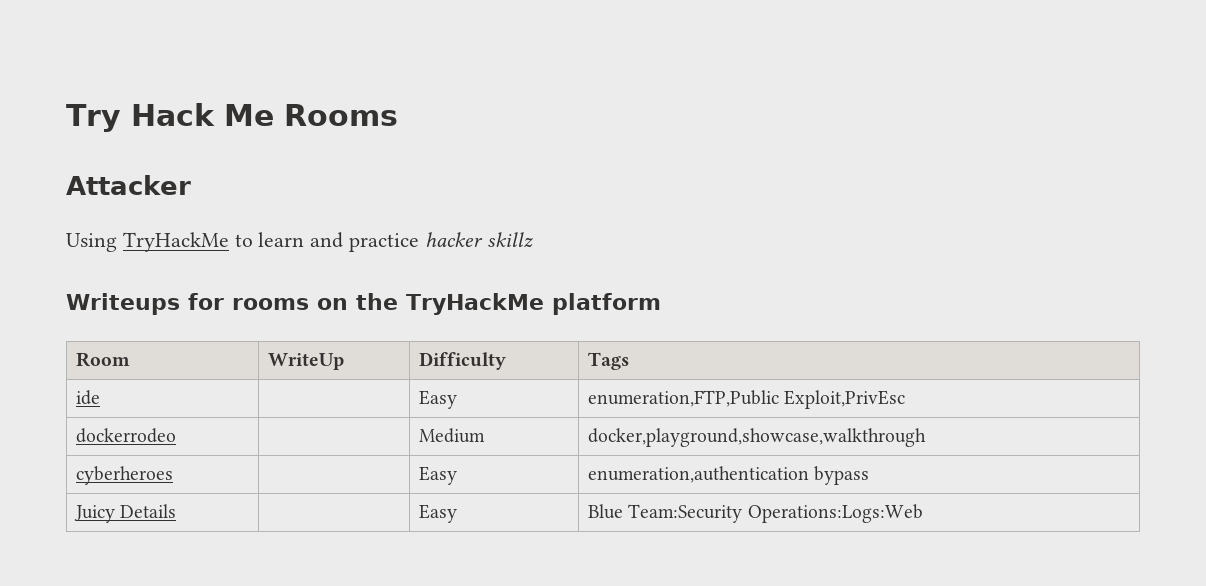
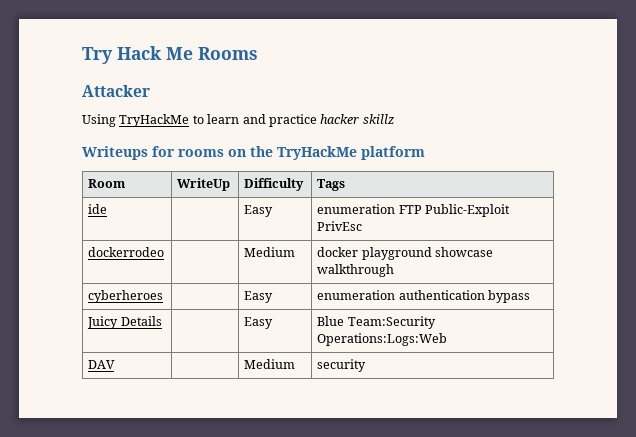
- ide | | Easy | enumeration,FTP,Public Exploit,PrivEsc
- dockerrodeo | | Medium | docker,playground,showcase,walkthrough
+ ide | | Easy | enumeration FTP Public-Exploit PrivEsc
+ dockerrodeo | | Medium | docker playground showcase walkthrough
- cyberheroes | | Easy | enumeration,authentication bypass
+ cyberheroes | | Easy | enumeration authentication bypass
+ DAV | | Medium | security

